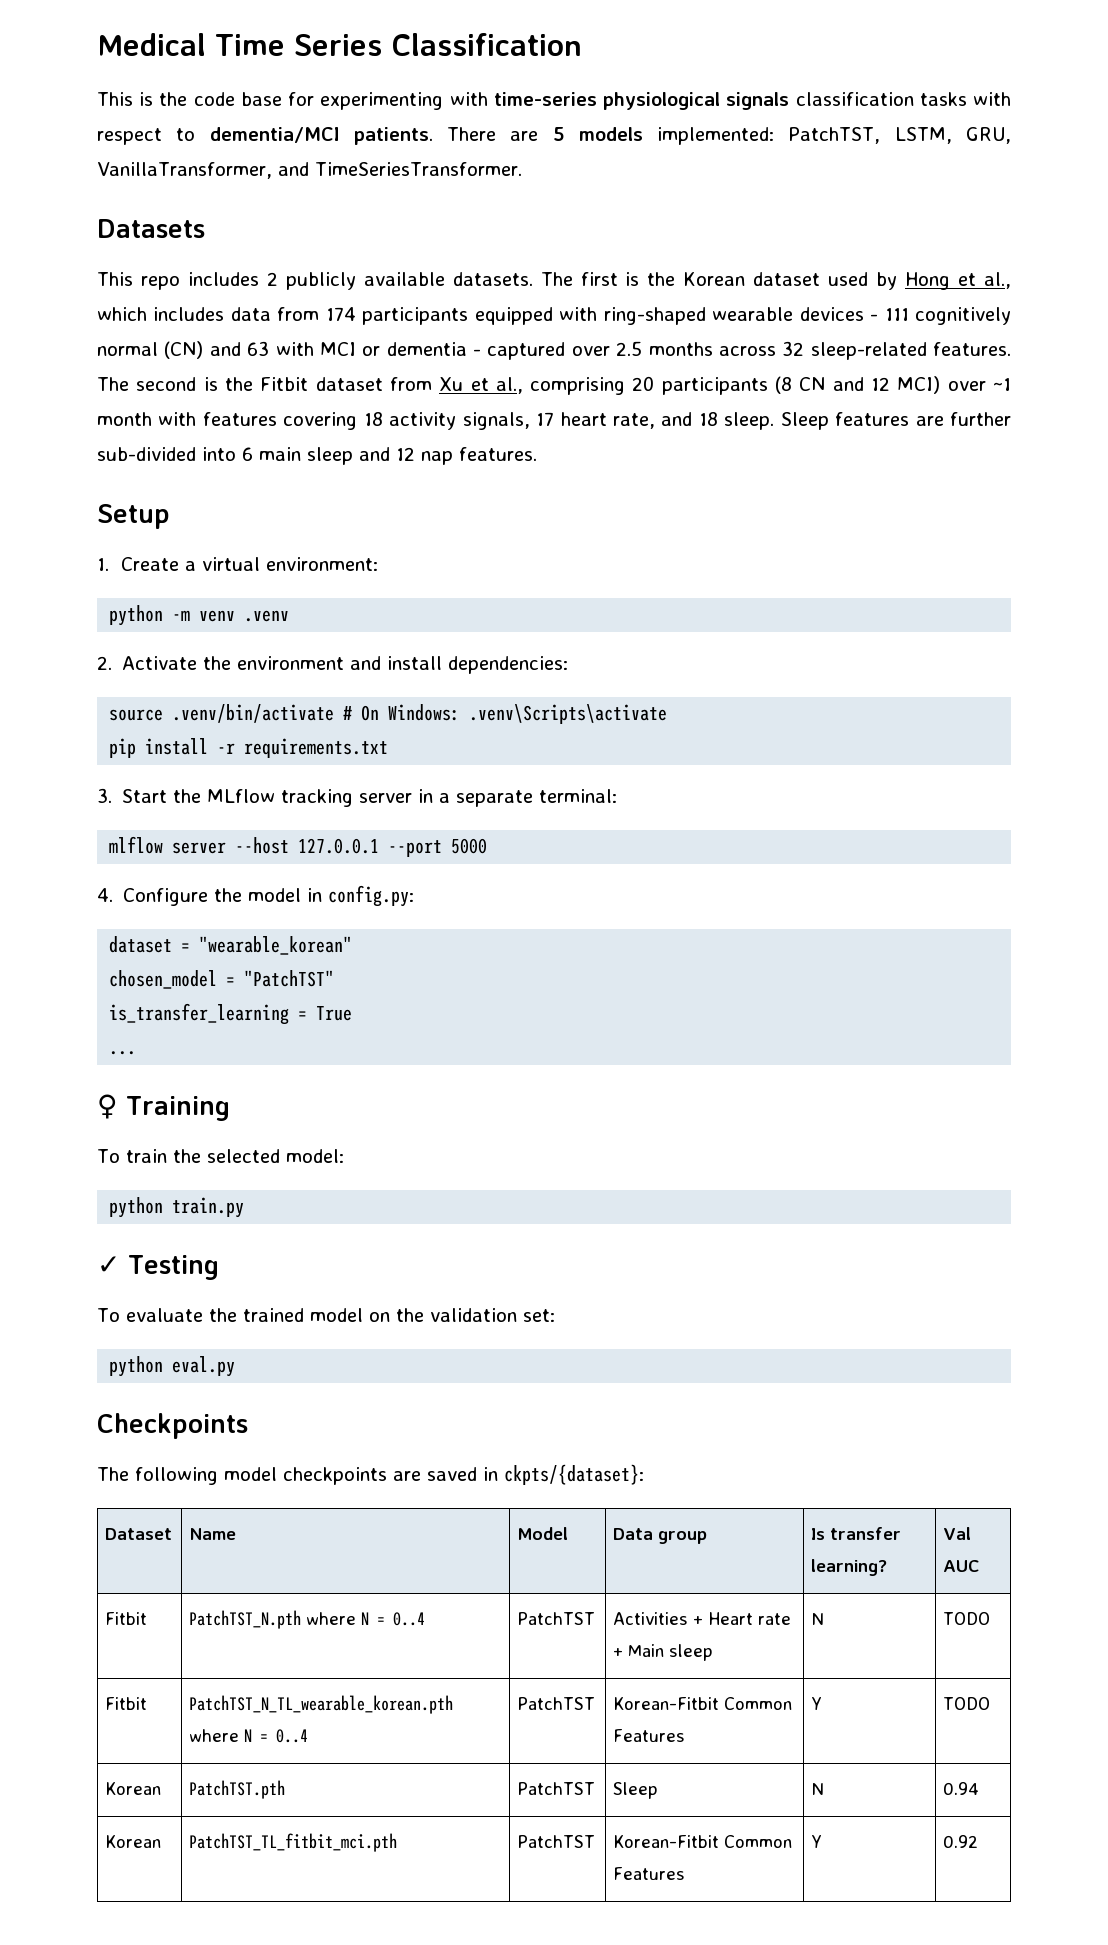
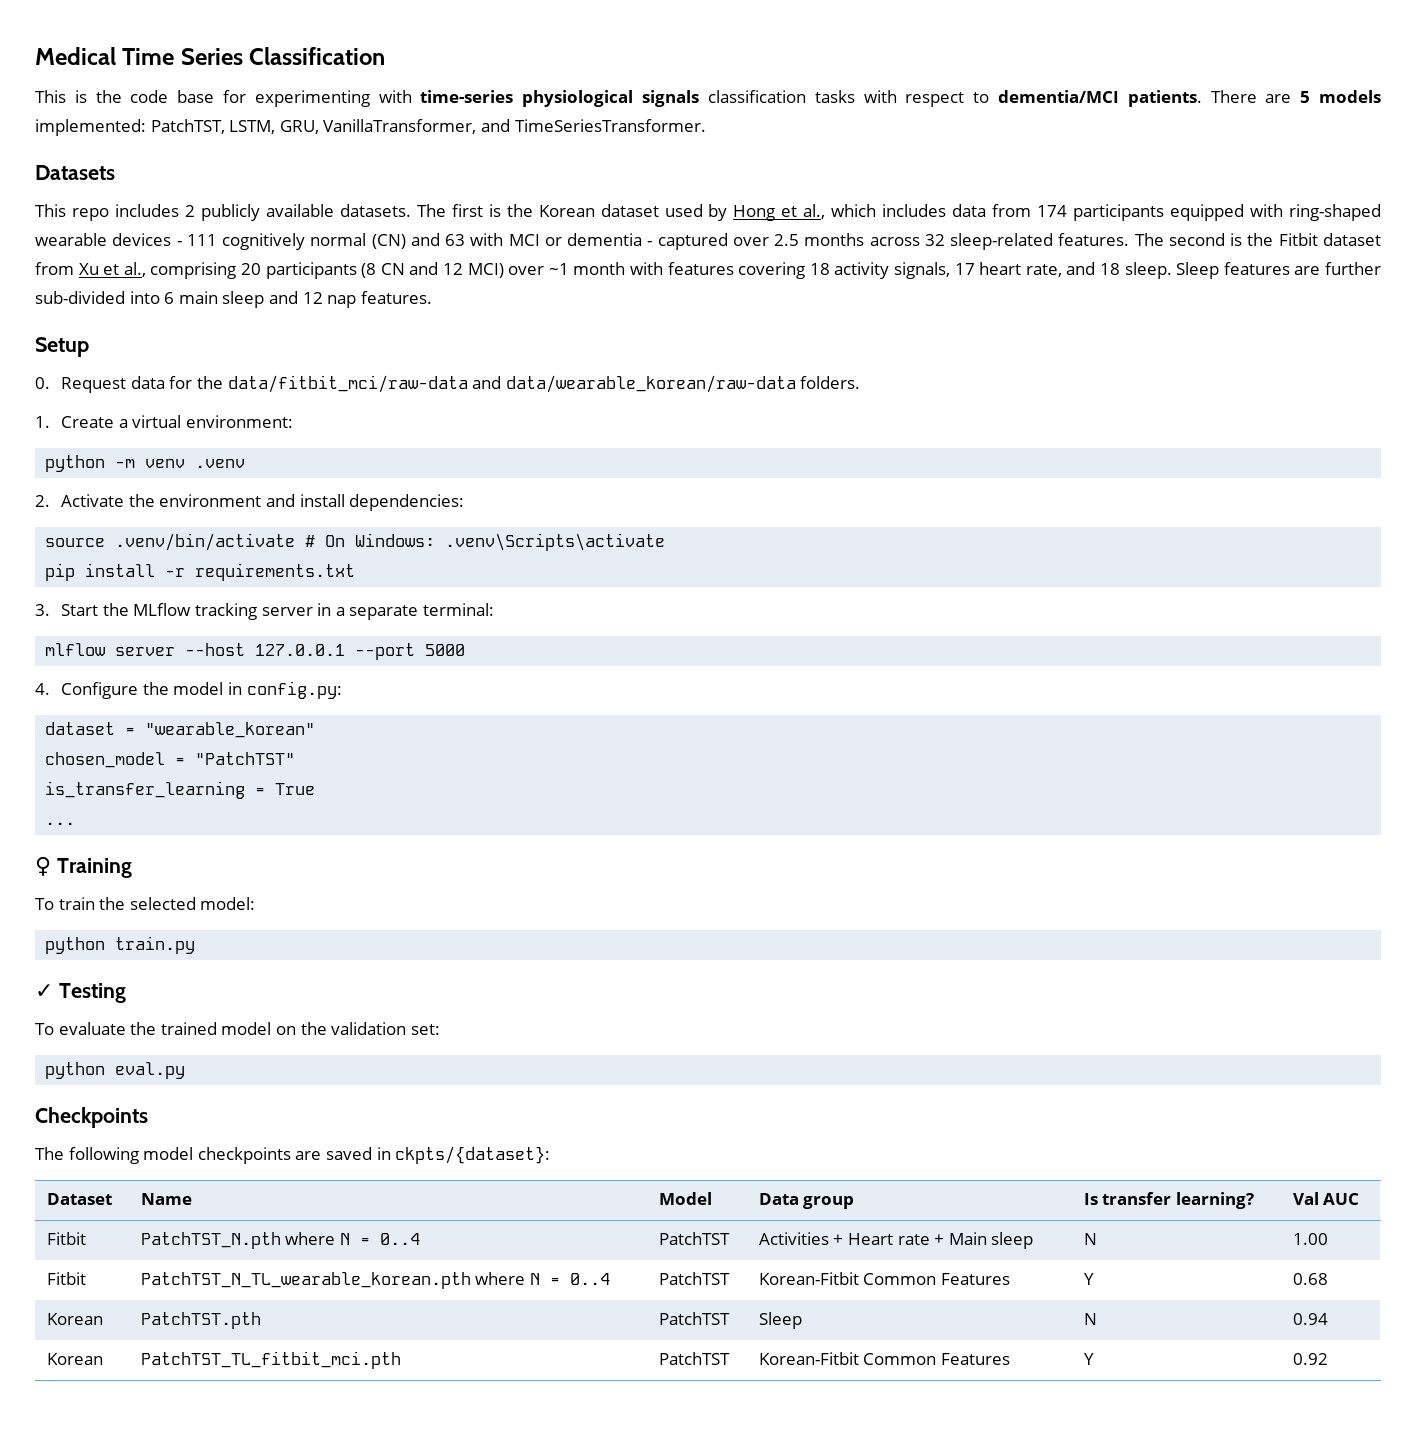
+ 0. Request data for the data/fitbit_mci/raw-data and data/wearable_korean/raw-data folders.
- Fitbit | PatchTST_N.pth where N = 0..4 | PatchTST | Activities + Heart rate + Main sleep | N | TODO
+ Fitbit | PatchTST_N.pth where N = 0..4 | PatchTST | Activities + Heart rate + Main sleep | N | 1.00
- Fitbit | PatchTST_N_TL_wearable_korean.pth where N = 0..4 | PatchTST | Korean-Fitbit Common Features | Y | TODO
+ Fitbit | PatchTST_N_TL_wearable_korean.pth where N = 0..4 | PatchTST | Korean-Fitbit Common Features | Y | 0.68

